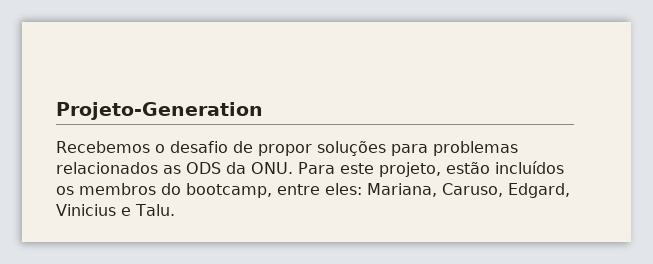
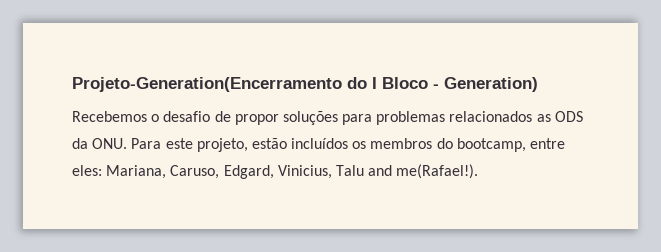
- Projeto-Generation
+ Projeto-Generation(Encerramento do I Bloco - Generation)
- Recebemos o desafio de propor soluções para problemas relacionados as ODS da ONU. Para este projeto, estão incluídos os membros do bootcamp, entre eles: Mariana, Caruso, Edgard, Vinicius e Talu.
+ Recebemos o desafio de propor soluções para problemas relacionados as ODS da ONU. Para este projeto, estão incluídos os membros do bootcamp, entre eles: Mariana, Caruso, Edgard, Vinicius, Talu and me(Rafael!).

